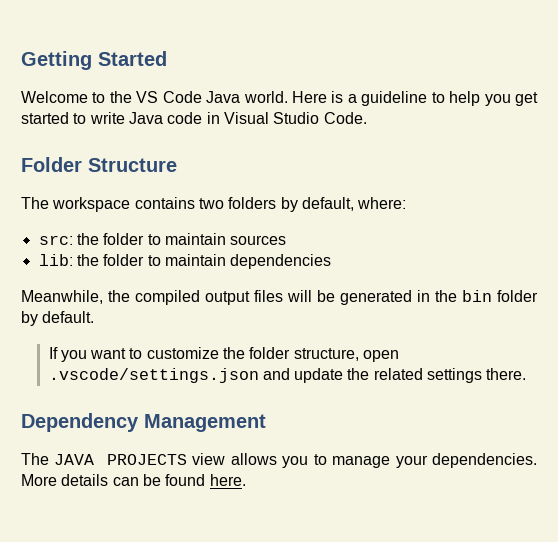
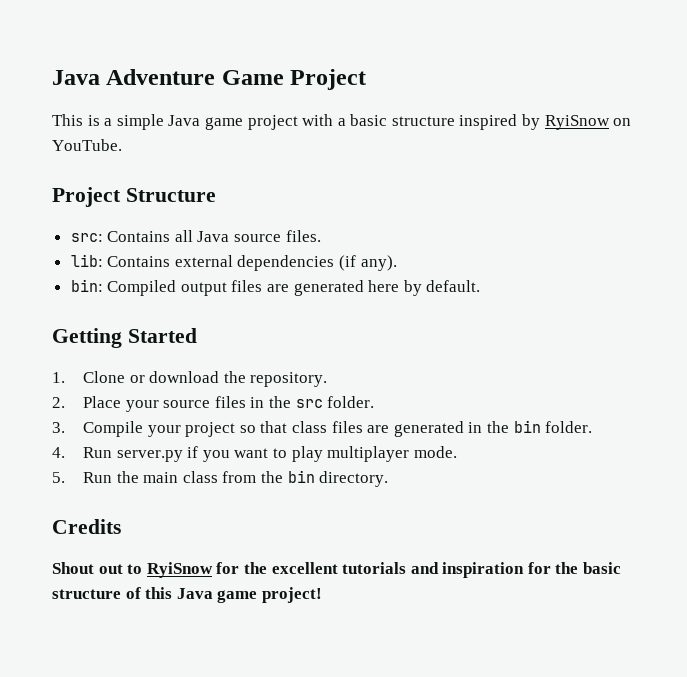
+ Java Adventure Game Project
+ This is a simple Java game project with a basic structure inspired by RyiSnow on YouTube.
+ Project Structure
+ src: Contains all Java source files.
+ lib: Contains external dependencies (if any).
+ bin: Compiled output files are generated here by default.
  Getting Started
- Welcome to the VS Code Java world. Here is a guideline to help you get started to write Java code in Visual Studio Code.
- Folder Structure
- The workspace contains two folders by default, where:
- src: the folder to maintain sources
- lib: the folder to maintain dependencies
- Meanwhile, the compiled output files will be generated in the bin folder by default.
- If you want to customize the folder structure, open .vscode/settings.json and update the related settings there.
- Dependency Management
- The JAVA PROJECTS view allows you to manage your dependencies. More details can be found here.
+ 1. Clone or download the repository.
+ 2. Place your source files in the src folder.
+ 3. Compile your project so that class files are generated in the bin folder.
+ 4. Run server.py if you want to play multiplayer mode.
+ 5. Run the main class from the bin directory.
+ Credits
+ Shout out to RyiSnow for the excellent tutorials and inspiration for the basic structure of this Java game project!

